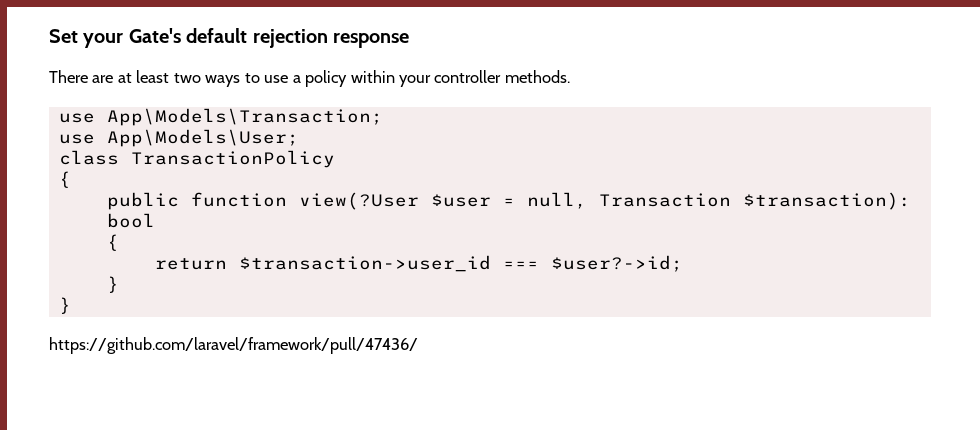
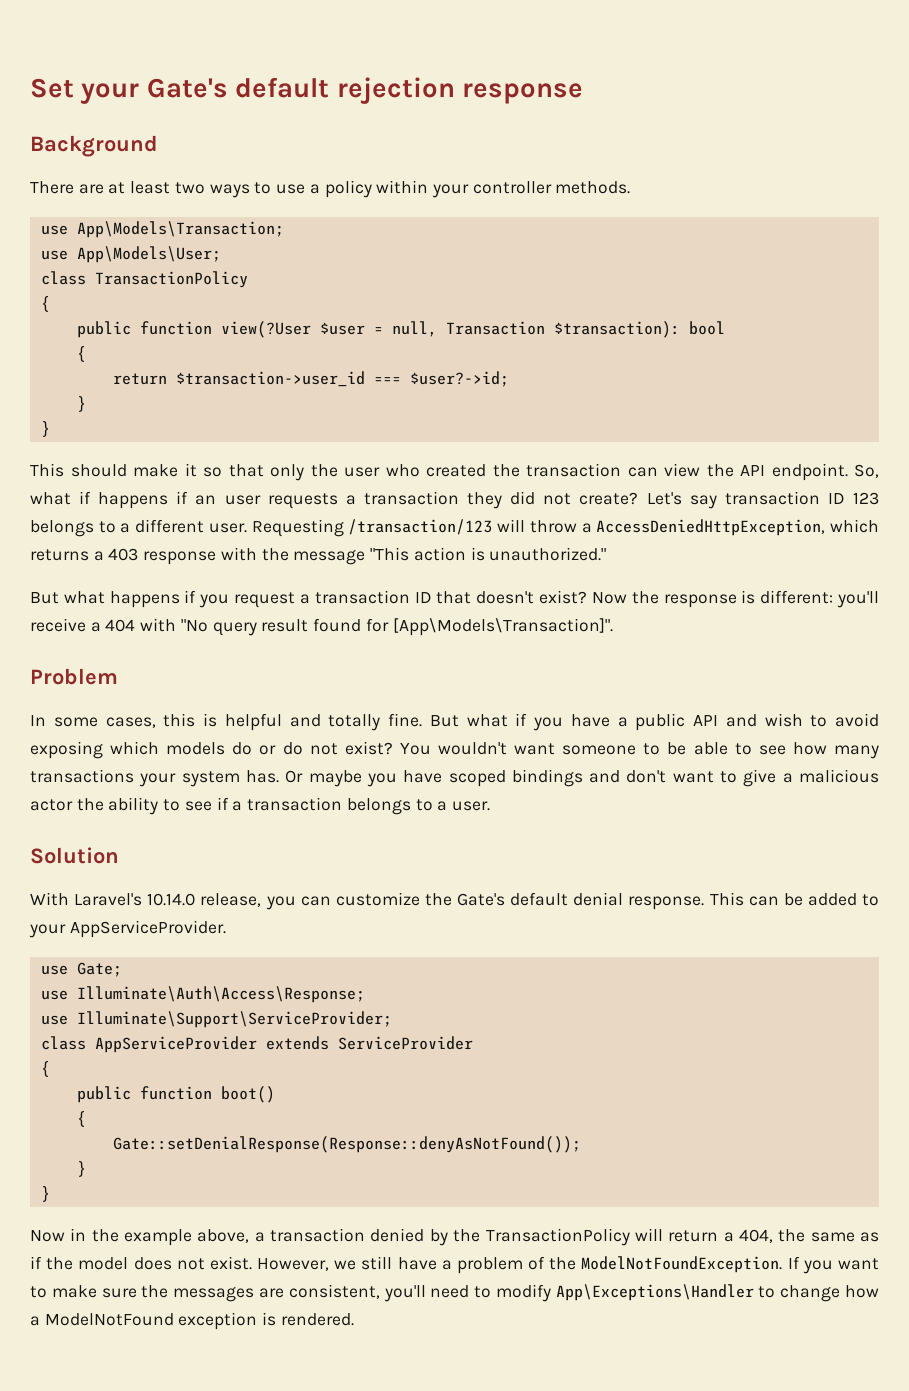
+ Background
- https://github.com/laravel/framework/pull/47436/
+ This should make it so that only the user who created the transaction can view the API endpoint. So, what if happens if an user requests a transaction they did not create? Let's say transaction ID 123 belongs to a different user. Requesting /transaction/123 will throw a AccessDeniedHttpException, which returns a 403 response with the message "This action is unauthorized."
+ But what happens if you request a transaction ID that doesn't exist? Now the response is different: you'll receive a 404 with "No query result found for [App\Models\Transaction]".
+ Problem
+ In some cases, this is helpful and totally fine. But what if you have a public API and wish to avoid exposing which models do or do not exist? You wouldn't want someone to be able to see how many transactions your system has. Or maybe you have scoped bindings and don't want to give a malicious actor the ability to see if a transaction belongs to a user.
+ Solution
+ With Laravel's 10.14.0 release, you can customize the Gate's default denial response. This can be added to your AppServiceProvider.
+ use Gate;
+ use Illuminate\Auth\Access\Response;
+ use Illuminate\Support\ServiceProvider;
+ class AppServiceProvider extends ServiceProvider
+ {
+ public function boot()
+ {
+ Gate::setDenialResponse(Response::denyAsNotFound());
+ }
+ }
+ Now in the example above, a transaction denied by the TransactionPolicy will return a 404, the same as if the model does not exist. However, we still have a problem of the ModelNotFoundException. If you want to make sure the messages are consistent, you'll need to modify App\Exceptions\Handler to change how a ModelNotFound exception is rendered.

